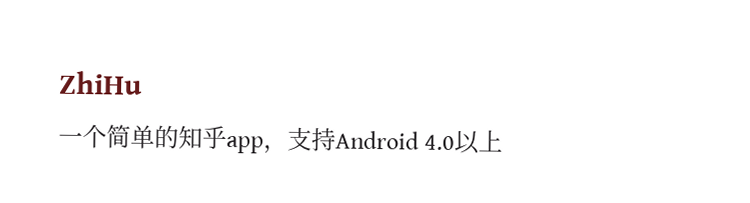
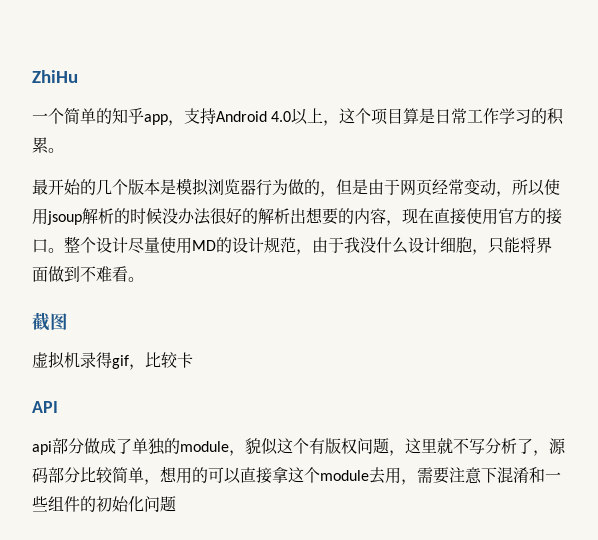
- 一个简单的知乎app，支持Android 4.0以上
+ 一个简单的知乎app，支持Android 4.0以上，这个项目算是日常工作学习的积累。
+ 最开始的几个版本是模拟浏览器行为做的，但是由于网页经常变动，所以使用jsoup解析的时候没办法很好的解析出想要的内容，现在直接使用官方的接口。整个设计尽量使用MD的设计规范，由于我没什么设计细胞，只能将界面做到不难看。
+ 截图
+ 虚拟机录得gif，比较卡
+ API
+ api部分做成了单独的module，貌似这个有版权问题，这里就不写分析了，源码部分比较简单，想用的可以直接拿这个module去用，需要注意下混淆和一些组件的初始化问题

